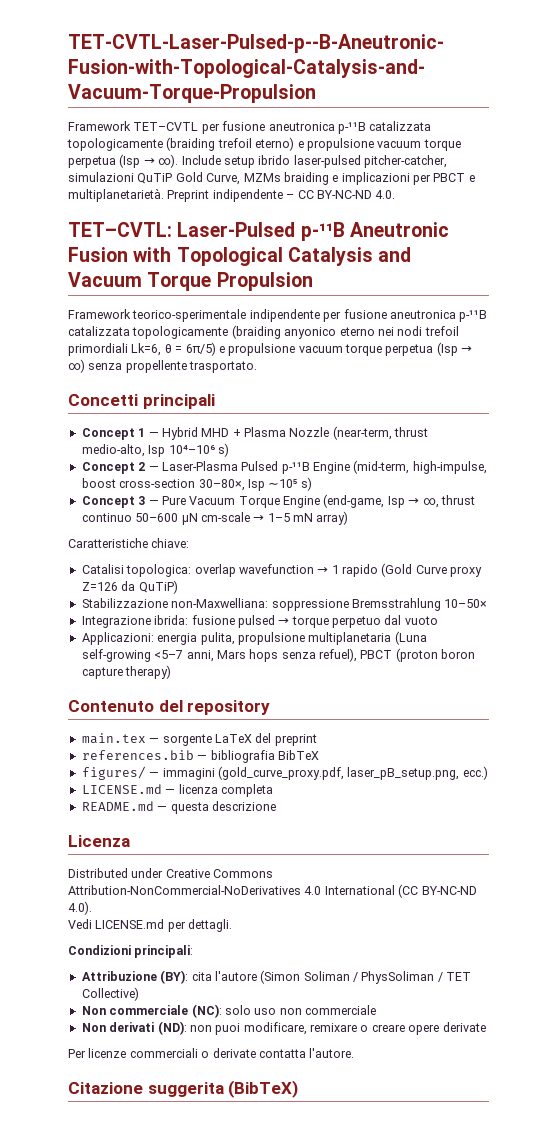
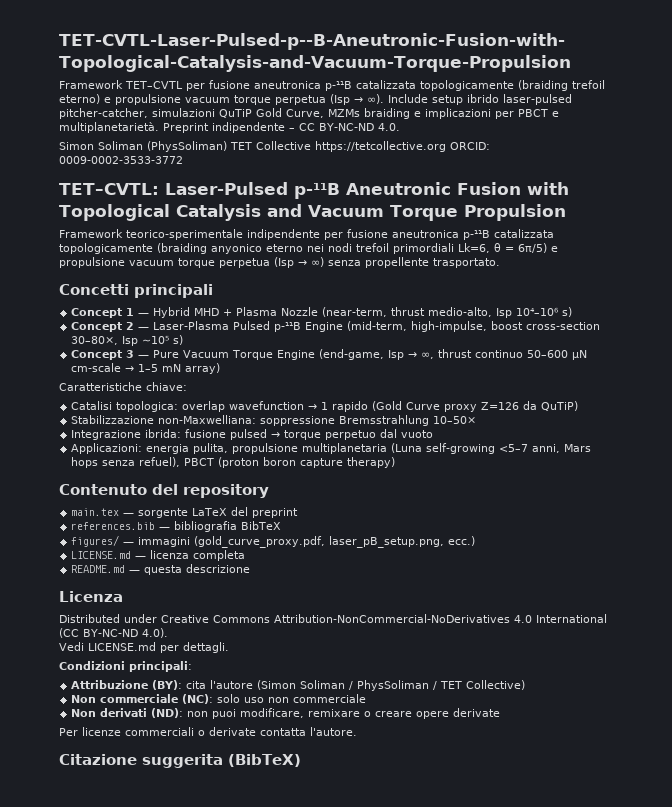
+ Simon Soliman (PhysSoliman) TET Collective https://tetcollective.org ORCID: 0009-0002-3533-3772

